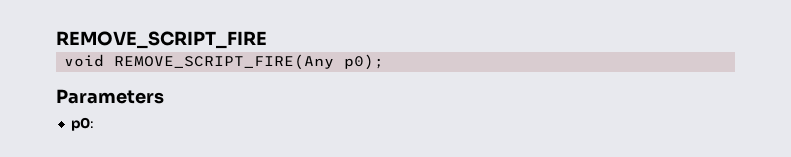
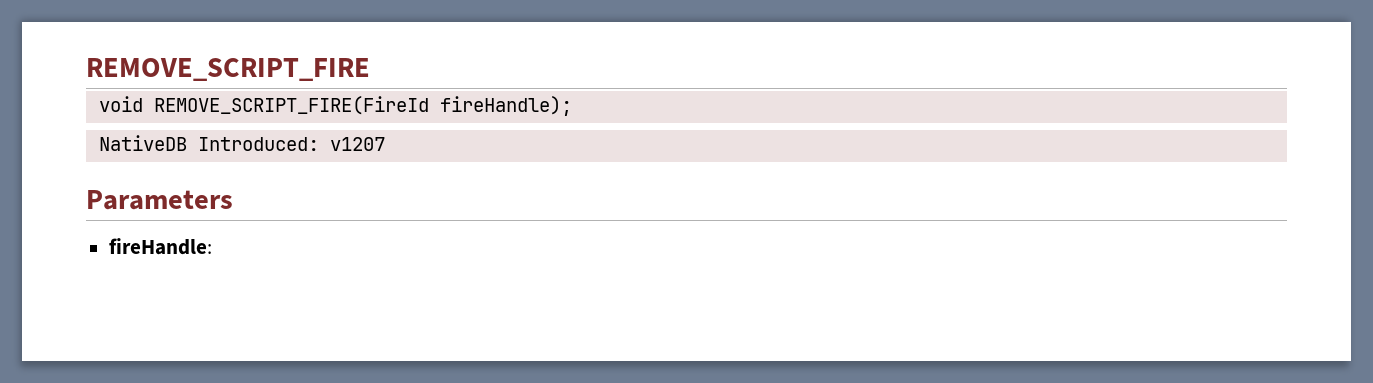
- void REMOVE_SCRIPT_FIRE(Any p0);
+ void REMOVE_SCRIPT_FIRE(FireId fireHandle);
+ NativeDB Introduced: v1207
- p0:
+ fireHandle:

